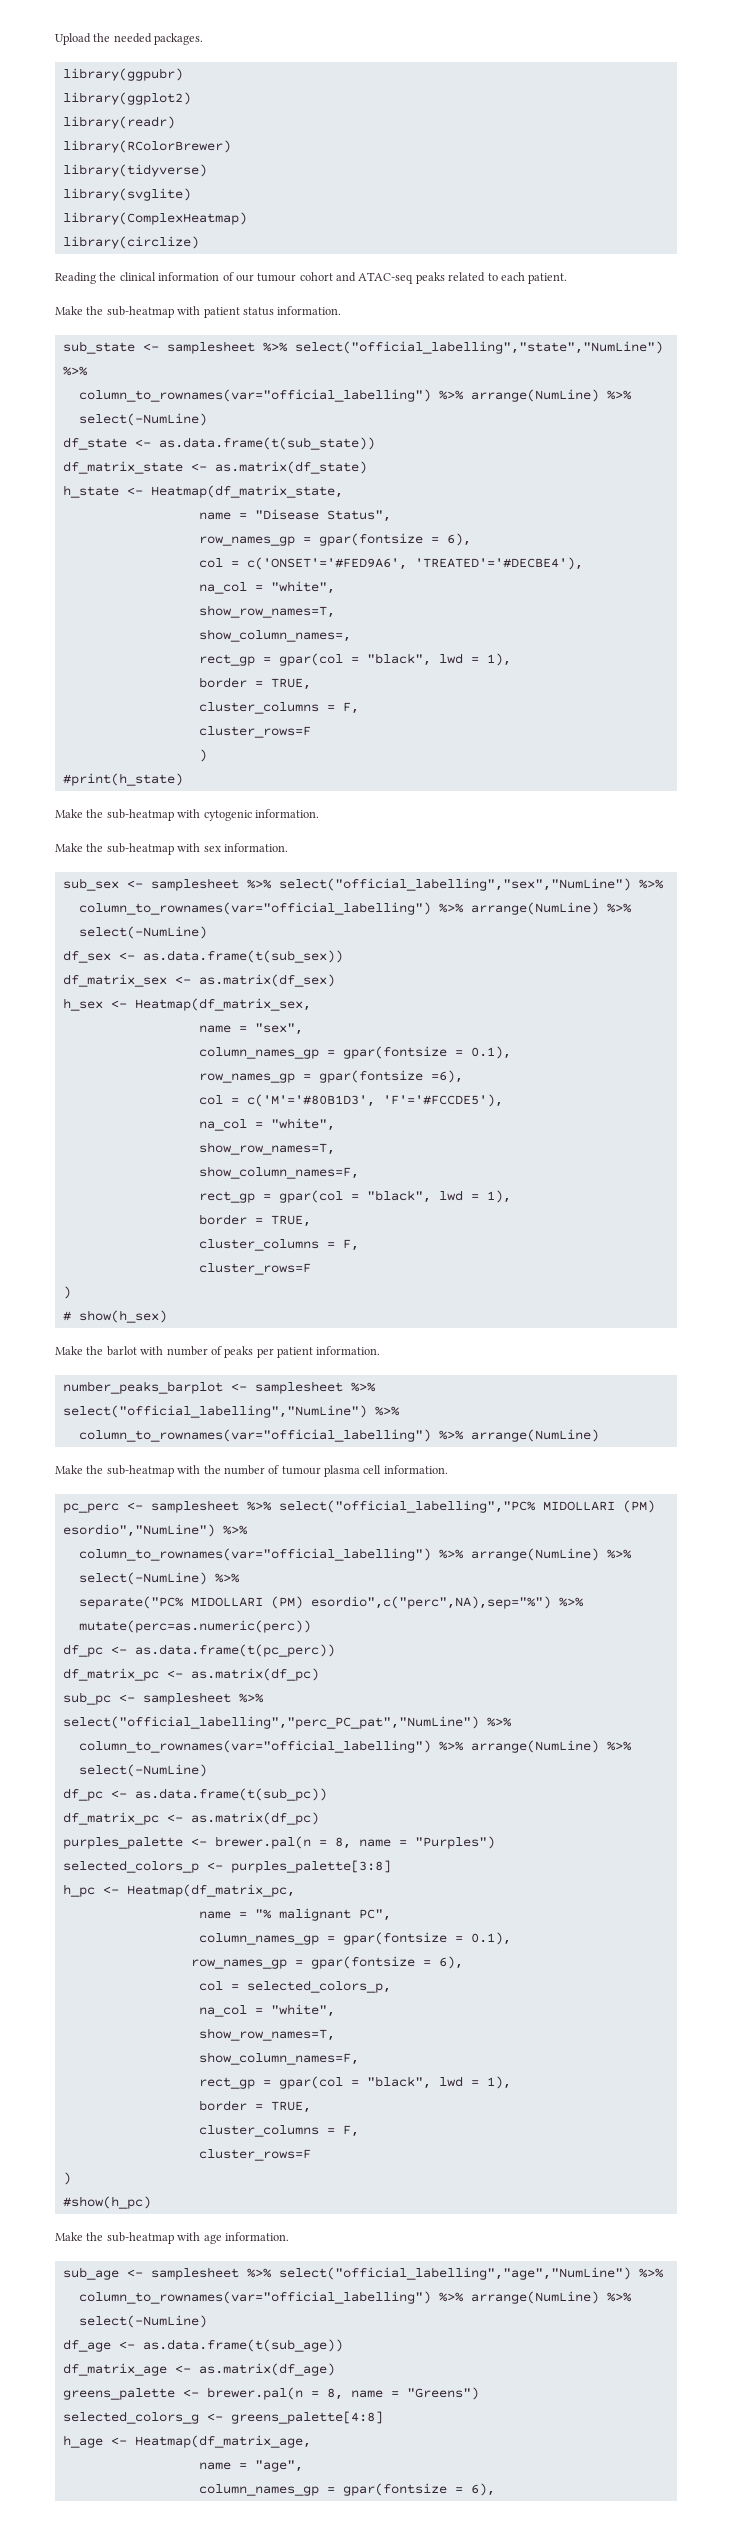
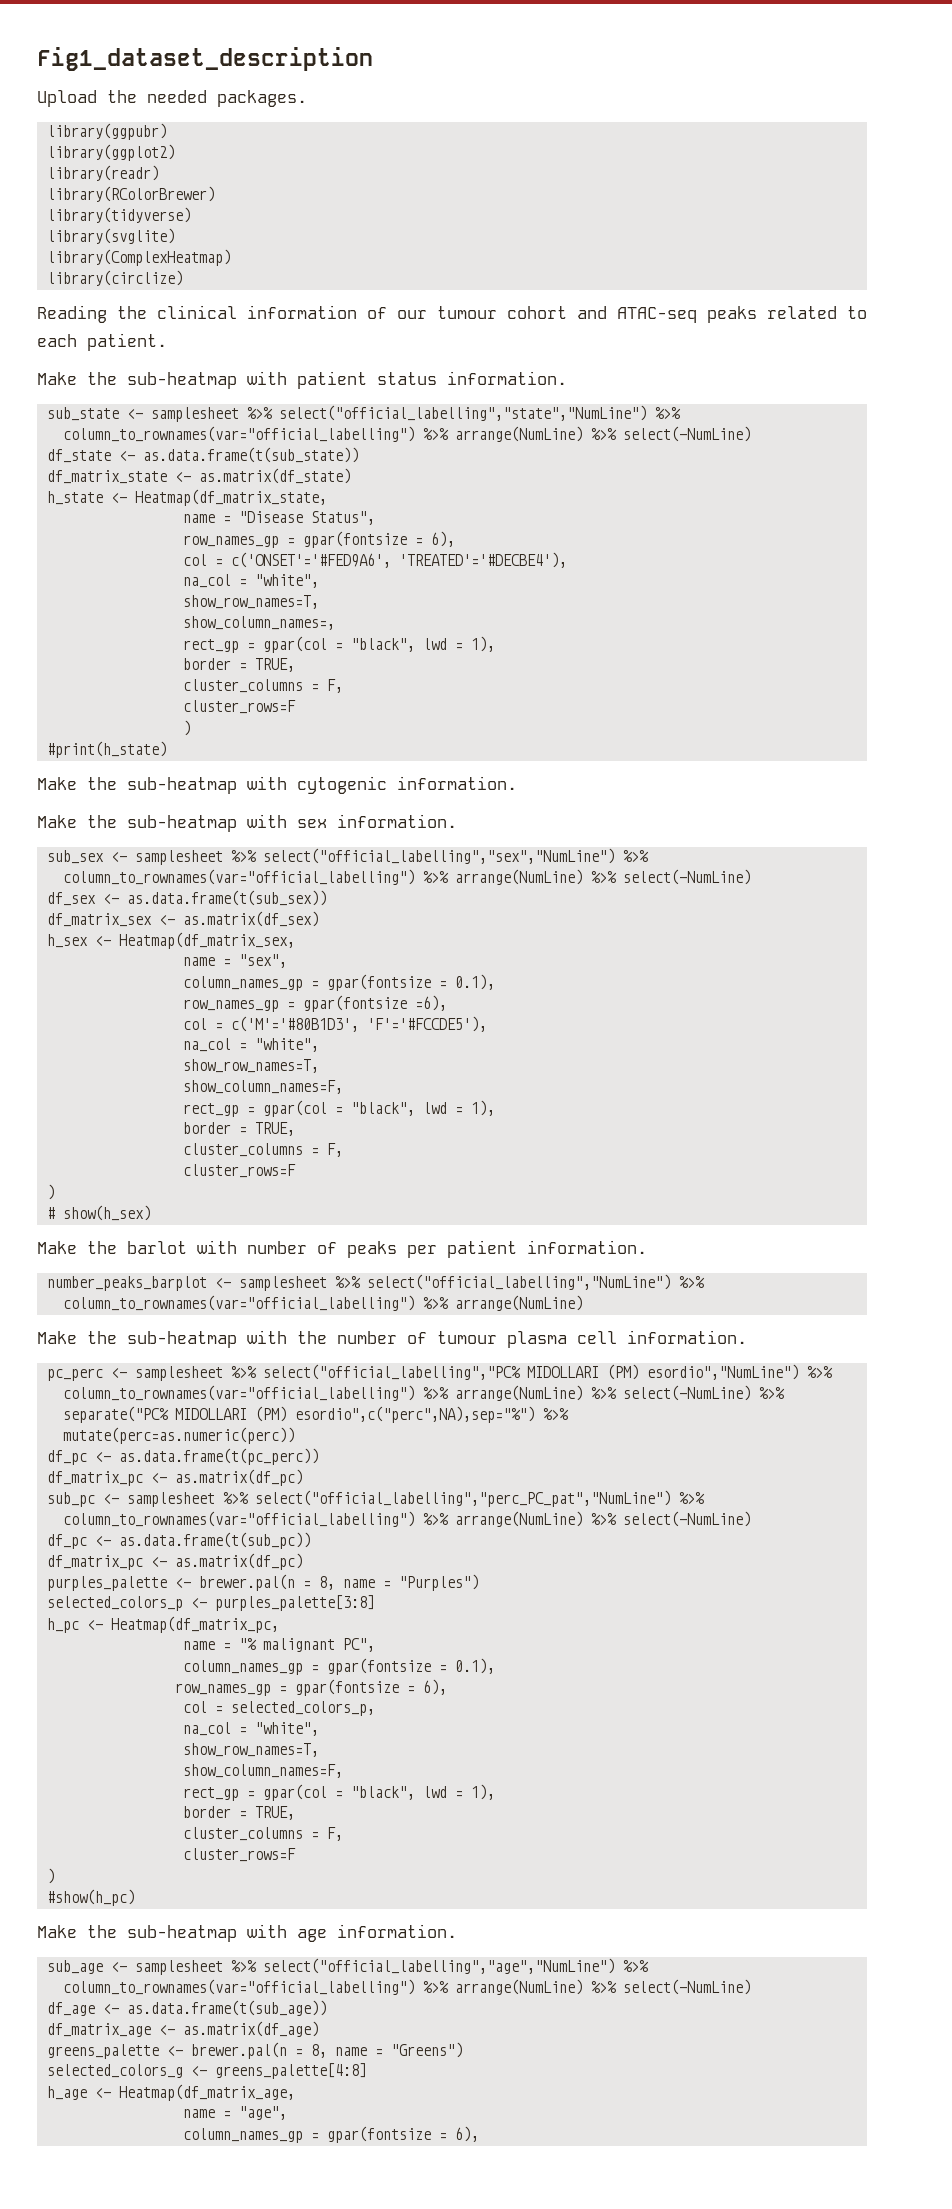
+ Fig1_dataset_description

